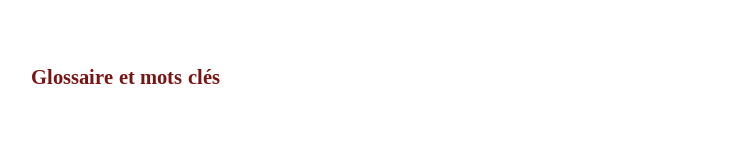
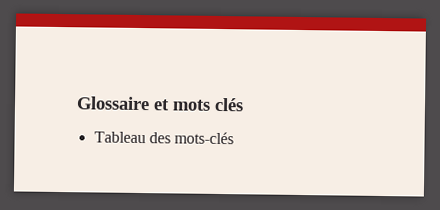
+ Tableau des mots-clés

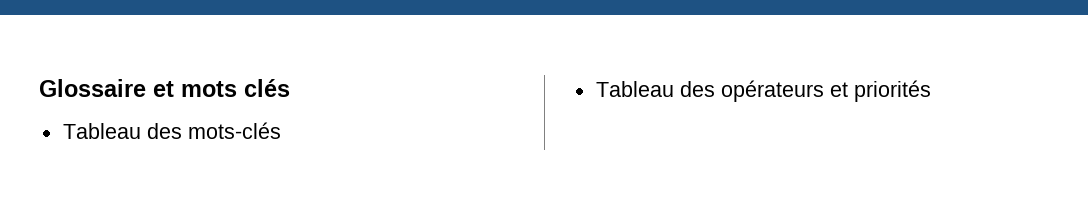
+ Tableau des opérateurs et priorités

